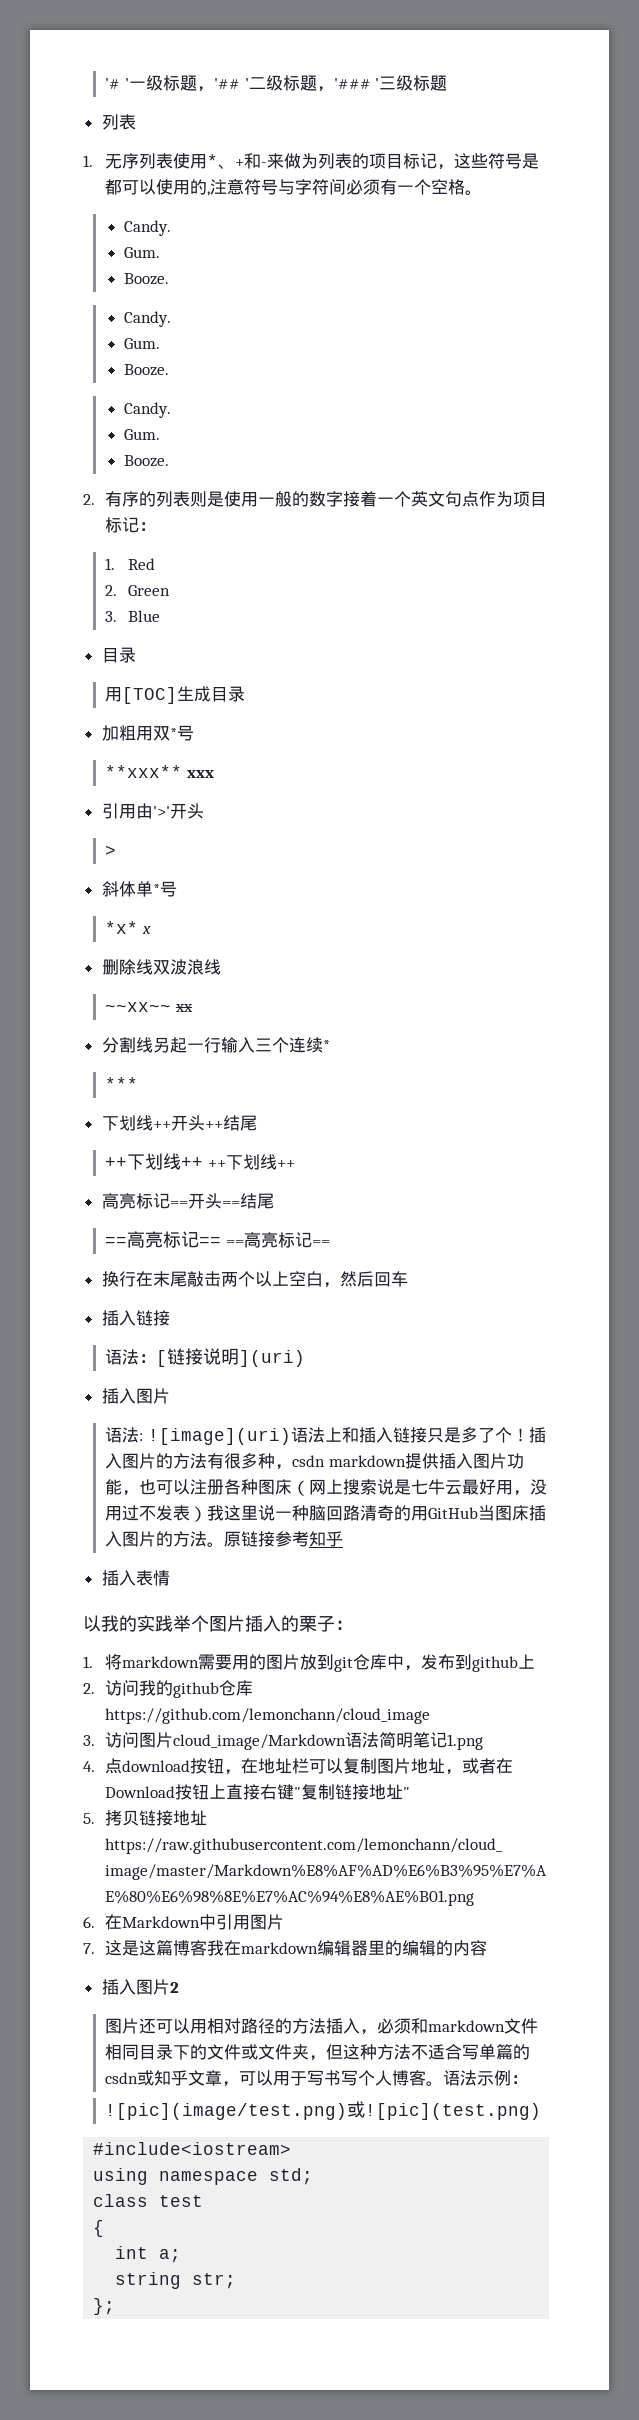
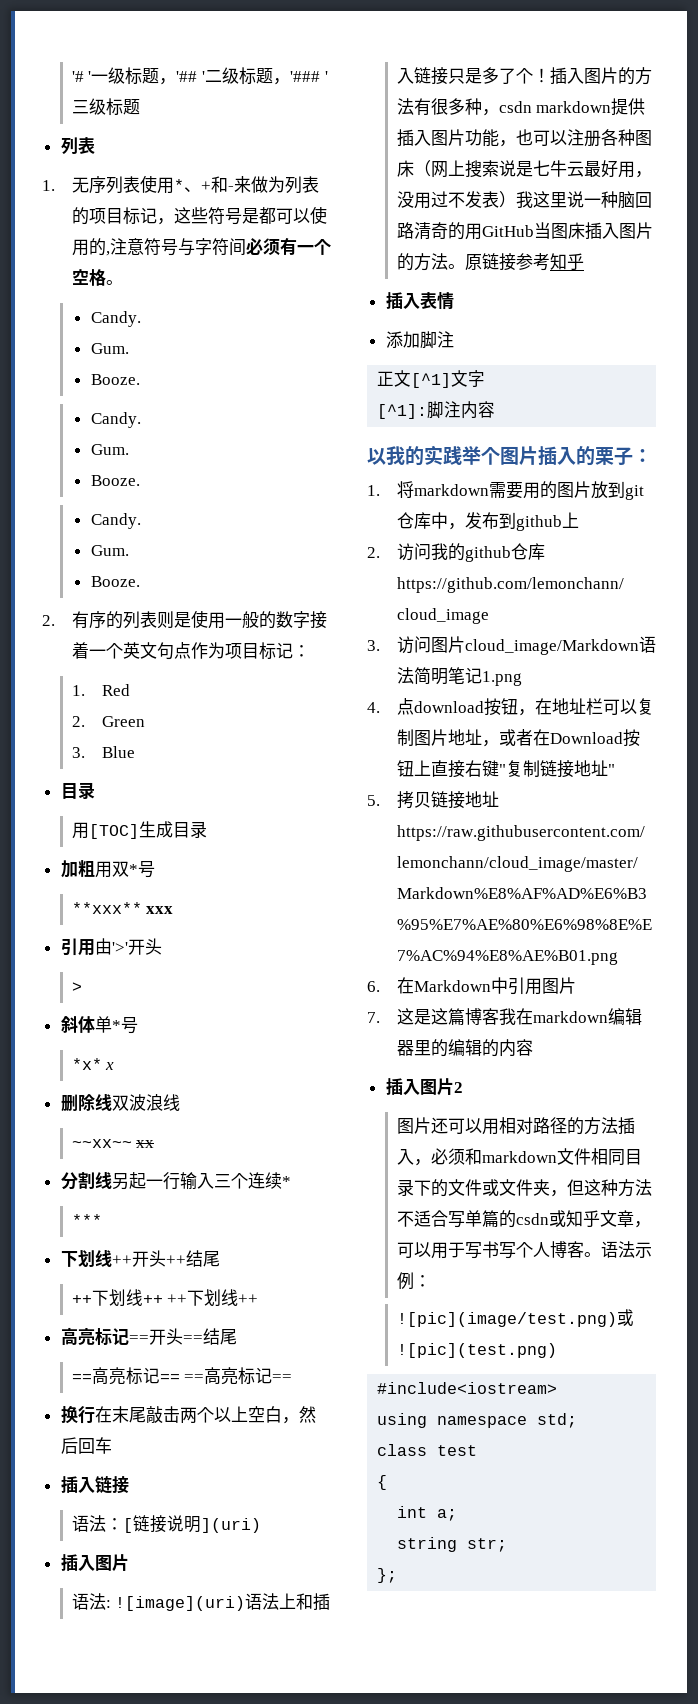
+ 添加脚注
+ 正文[^1]文字
+ [^1]:脚注内容

